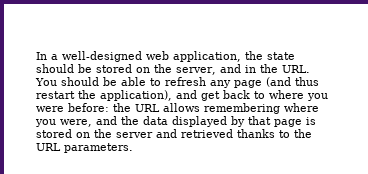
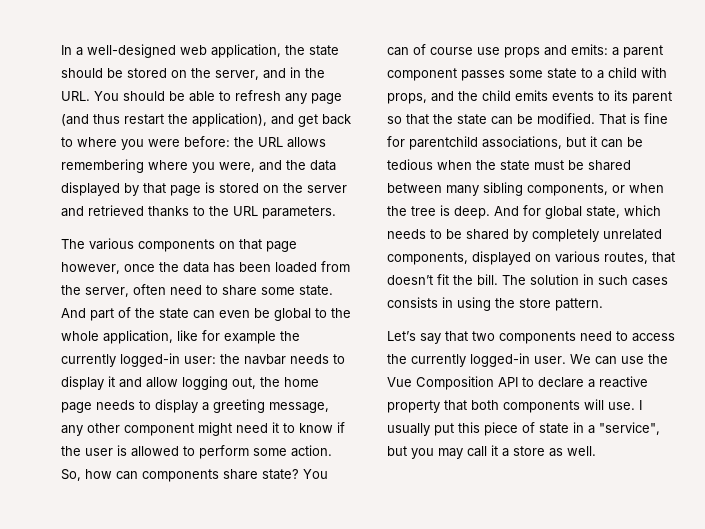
+ The various components on that page however, once the data has been loaded from the server, often need to share some state. And part of the state can even be global to the whole application, like for example the currently logged-in user: the navbar needs to display it and allow logging out, the home page needs to display a greeting message, any other component might need it to know if the user is allowed to perform some action. So, how can components share state? You can of course use props and emits: a parent component passes some state to a child with props, and the child emits events to its parent so that the state can be modified. That is fine for parentchild associations, but it can be tedious when the state must be shared between many sibling components, or when the tree is deep. And for global state, which needs to be shared by completely unrelated components, displayed on various routes, that doesn’t fit the bill. The solution in such cases consists in using the store pattern.
+ Let’s say that two components need to access the currently logged-in user. We can use the Vue Composition API to declare a reactive property that both components will use. I usually put this piece of state in a "service", but you may call it a store as well.

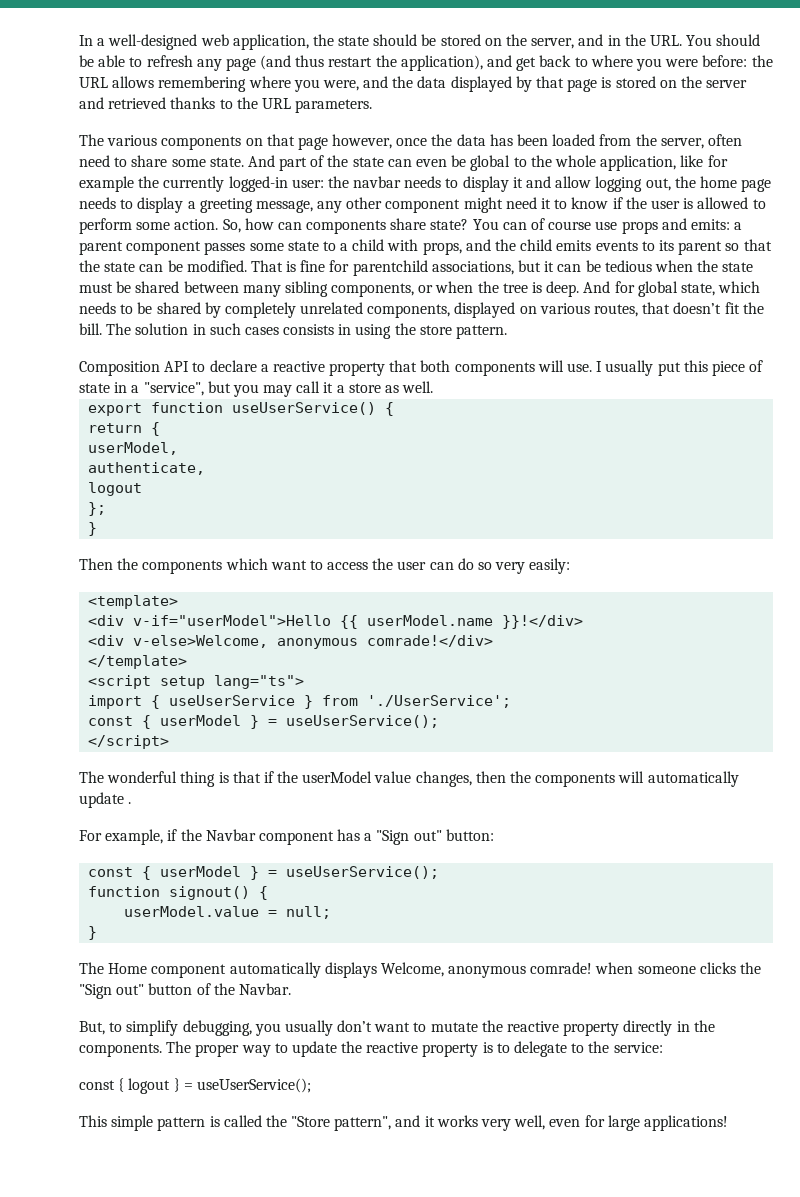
- Let’s say that two components need to access the currently logged-in user. We can use the Vue Composition API to declare a reactive property that both components will use.
+ Composition API to declare a reactive property that both components will use.
+ export function useUserService() {
+ return {
+ userModel,
+ authenticate,
+ logout
+ };
+ }
+ Then the components which want to access the user can do so very easily:
+ <template>
+ <div v-if="userModel">Hello {{ userModel.name }}!</div>
+ <div v-else>Welcome, anonymous comrade!</div>
+ </template>
+ <script setup lang="ts">
+ import { useUserService } from './UserService';
+ const { userModel } = useUserService();
+ </script>
+ The wonderful thing is that if the userModel value changes, then the components will automatically update .
+ For example, if the Navbar component has a "Sign out" button:
+ const { userModel } = useUserService();
+ function signout() {
+ userModel.value = null;
+ }
+ The Home component automatically displays Welcome, anonymous comrade! when someone clicks the "Sign out" button of the Navbar.
+ But, to simplify debugging, you usually don’t want to mutate the reactive property directly in the components. The proper way to update the reactive property is to delegate to the service:
+ const { logout } = useUserService();
+ This simple pattern is called the "Store pattern", and it works very well, even for large applications!

